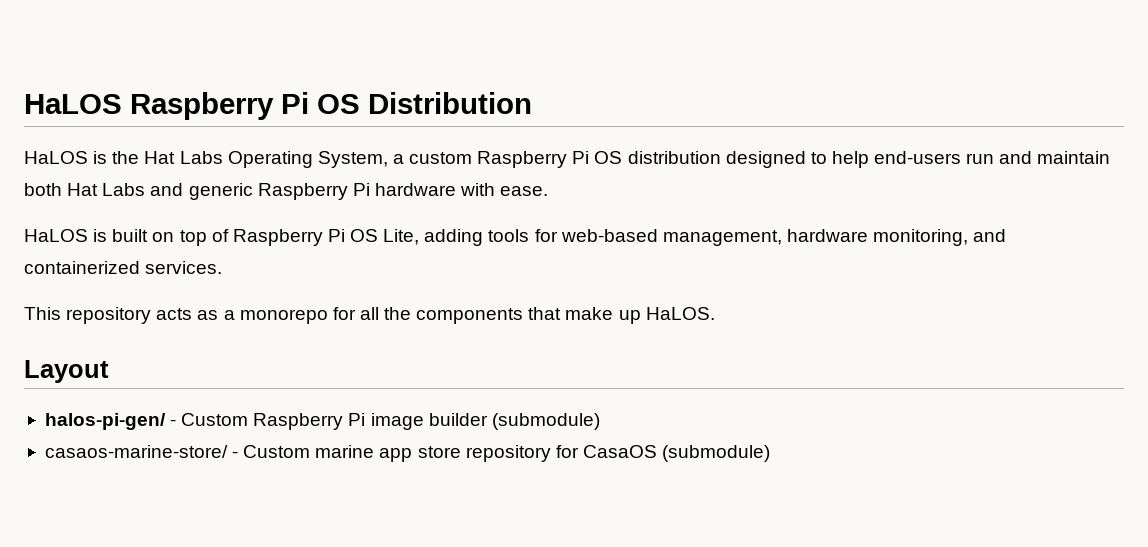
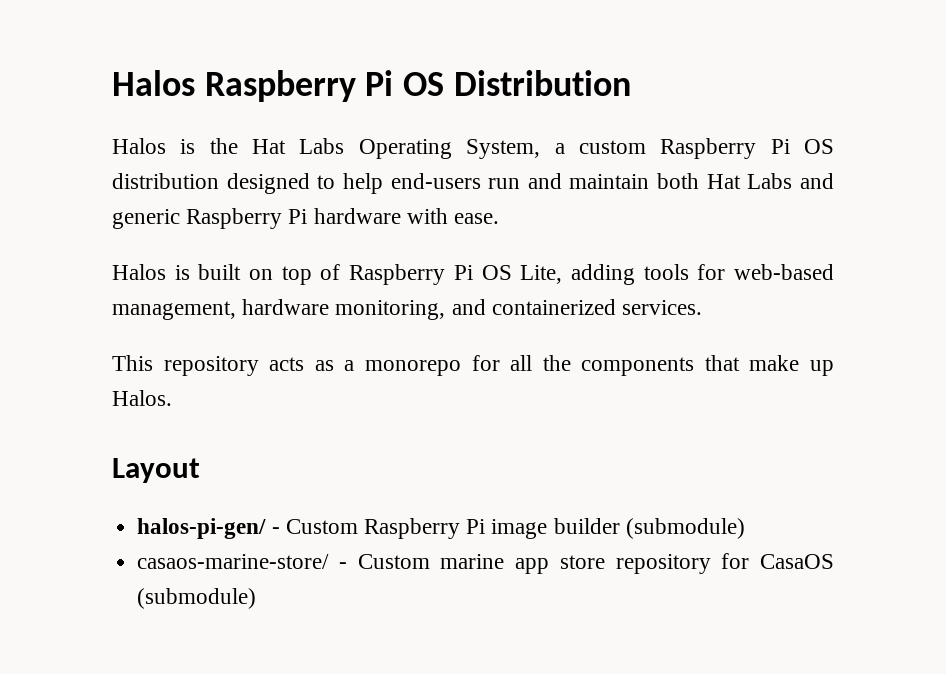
- HaLOS Raspberry Pi OS Distribution
+ Halos Raspberry Pi OS Distribution
- HaLOS is the Hat Labs Operating System, a custom Raspberry Pi OS distribution designed to help end-users run and maintain both Hat Labs and generic Raspberry Pi hardware with ease.
+ Halos is the Hat Labs Operating System, a custom Raspberry Pi OS distribution designed to help end-users run and maintain both Hat Labs and generic Raspberry Pi hardware with ease.
- HaLOS is built on top of Raspberry Pi OS Lite, adding tools for web-based management, hardware monitoring, and containerized services.
+ Halos is built on top of Raspberry Pi OS Lite, adding tools for web-based management, hardware monitoring, and containerized services.
- This repository acts as a monorepo for all the components that make up HaLOS.
+ This repository acts as a monorepo for all the components that make up Halos.

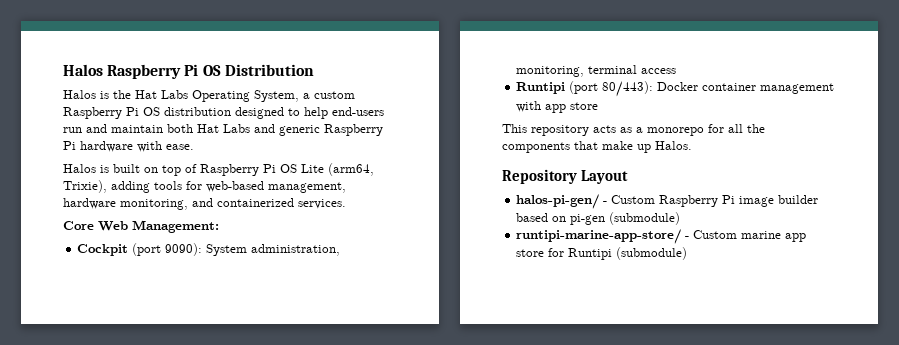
- Halos is built on top of Raspberry Pi OS Lite, adding tools for web-based management, hardware monitoring, and containerized services.
+ Halos is built on top of Raspberry Pi OS Lite (arm64, Trixie), adding tools for web-based management, hardware monitoring, and containerized services.
+ Core Web Management:
+ Cockpit (port 9090): System administration, monitoring, terminal access
+ Runtipi (port 80/443): Docker container management with app store
- Layout
+ Repository Layout
- halos-pi-gen/ - Custom Raspberry Pi image builder (submodule)
+ halos-pi-gen/ - Custom Raspberry Pi image builder based on pi-gen (submodule)
- casaos-marine-store/ - Custom marine app store repository for CasaOS (submodule)
+ runtipi-marine-app-store/ - Custom marine app store for Runtipi (submodule)

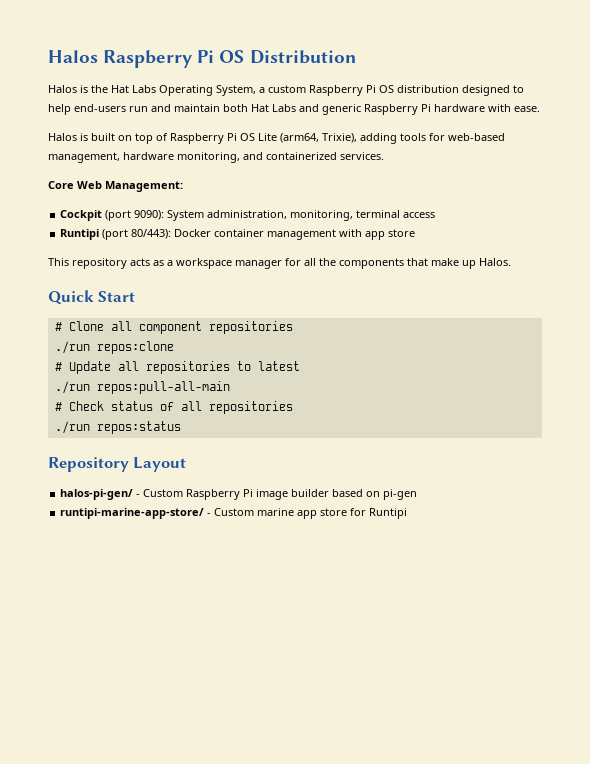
- This repository acts as a monorepo for all the components that make up Halos.
+ This repository acts as a workspace manager for all the components that make up Halos.
+ Quick Start
+ # Clone all component repositories
+ ./run repos:clone
+ # Update all repositories to latest
+ ./run repos:pull-all-main
+ # Check status of all repositories
+ ./run repos:status
- halos-pi-gen/ - Custom Raspberry Pi image builder based on pi-gen (submodule)
+ halos-pi-gen/ - Custom Raspberry Pi image builder based on pi-gen
- runtipi-marine-app-store/ - Custom marine app store for Runtipi (submodule)
+ runtipi-marine-app-store/ - Custom marine app store for Runtipi

